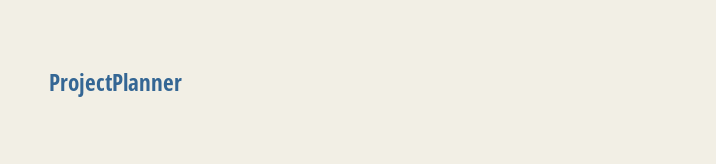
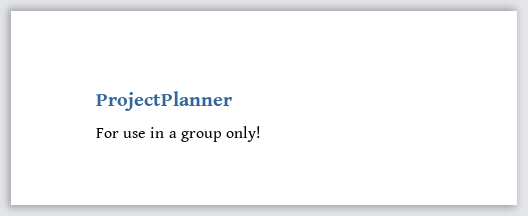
+ For use in a group only!

